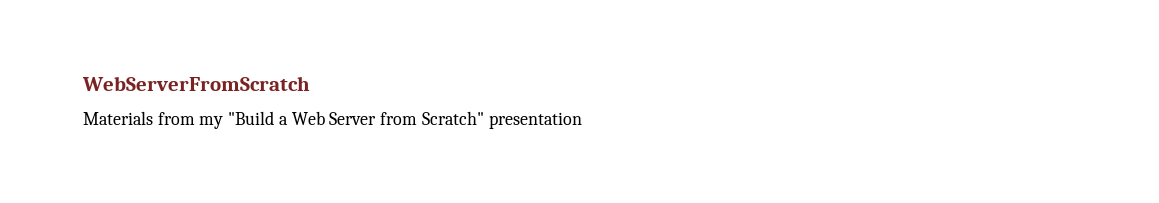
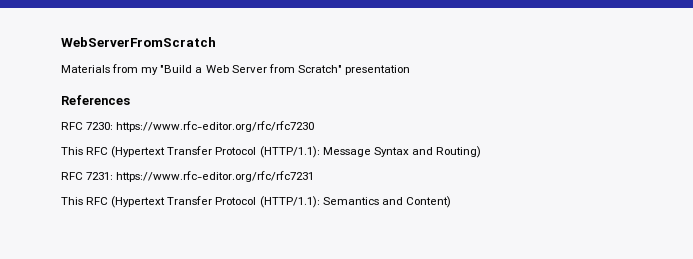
+ References
+ RFC 7230: https://www.rfc-editor.org/rfc/rfc7230
+ This RFC (Hypertext Transfer Protocol (HTTP/1.1): Message Syntax and Routing)
+ RFC 7231: https://www.rfc-editor.org/rfc/rfc7231
+ This RFC (Hypertext Transfer Protocol (HTTP/1.1): Semantics and Content)

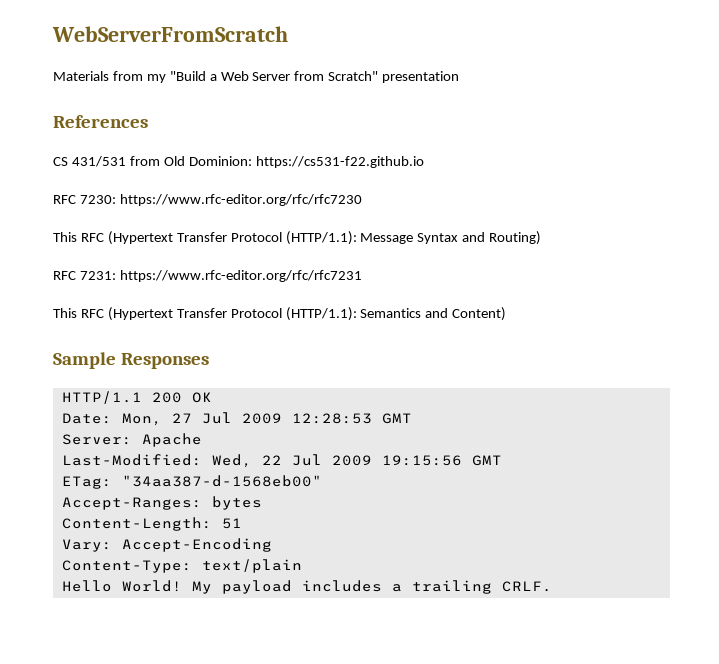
+ CS 431/531 from Old Dominion: https://cs531-f22.github.io
+ Sample Responses
+ HTTP/1.1 200 OK
+ Date: Mon, 27 Jul 2009 12:28:53 GMT
+ Server: Apache
+ Last-Modified: Wed, 22 Jul 2009 19:15:56 GMT
+ ETag: "34aa387-d-1568eb00"
+ Accept-Ranges: bytes
+ Content-Length: 51
+ Vary: Accept-Encoding
+ Content-Type: text/plain
+ Hello World! My payload includes a trailing CRLF.

